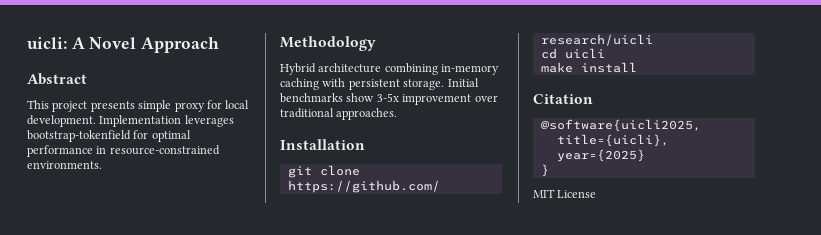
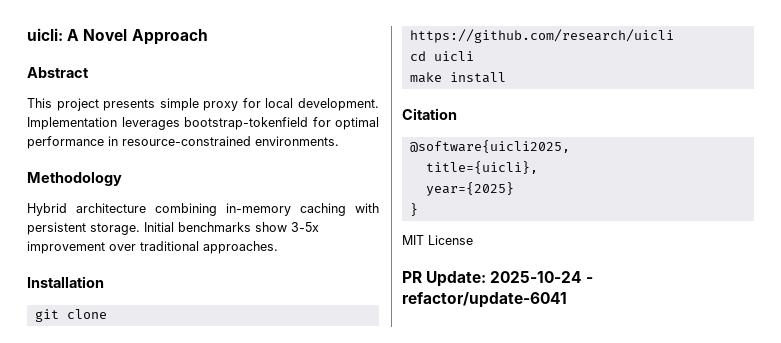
+ PR Update: 2025-10-24 - refactor/update-6041

